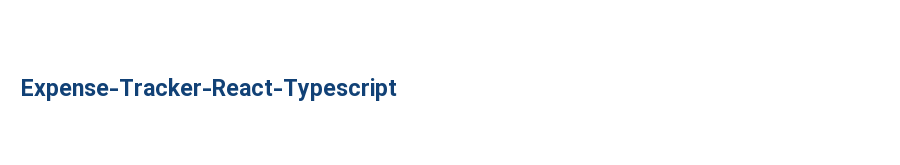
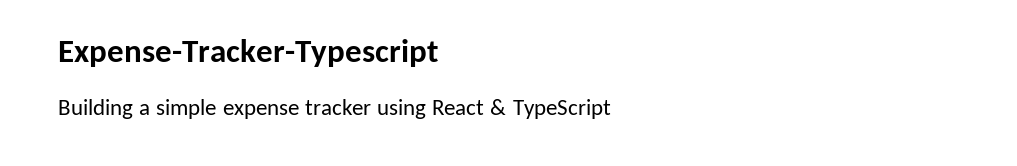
- Expense-Tracker-React-Typescript
+ Expense-Tracker-Typescript
+ Building a simple expense tracker using React & TypeScript

